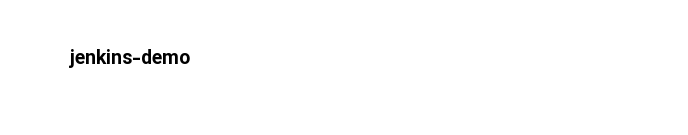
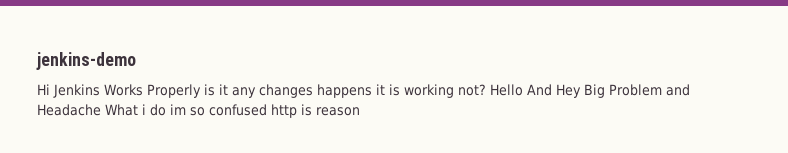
+ Hi Jenkins Works Properly is it any changes happens it is working not? Hello And Hey Big Problem and Headache What i do im so confused http is reason

